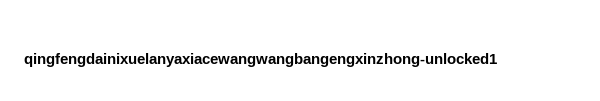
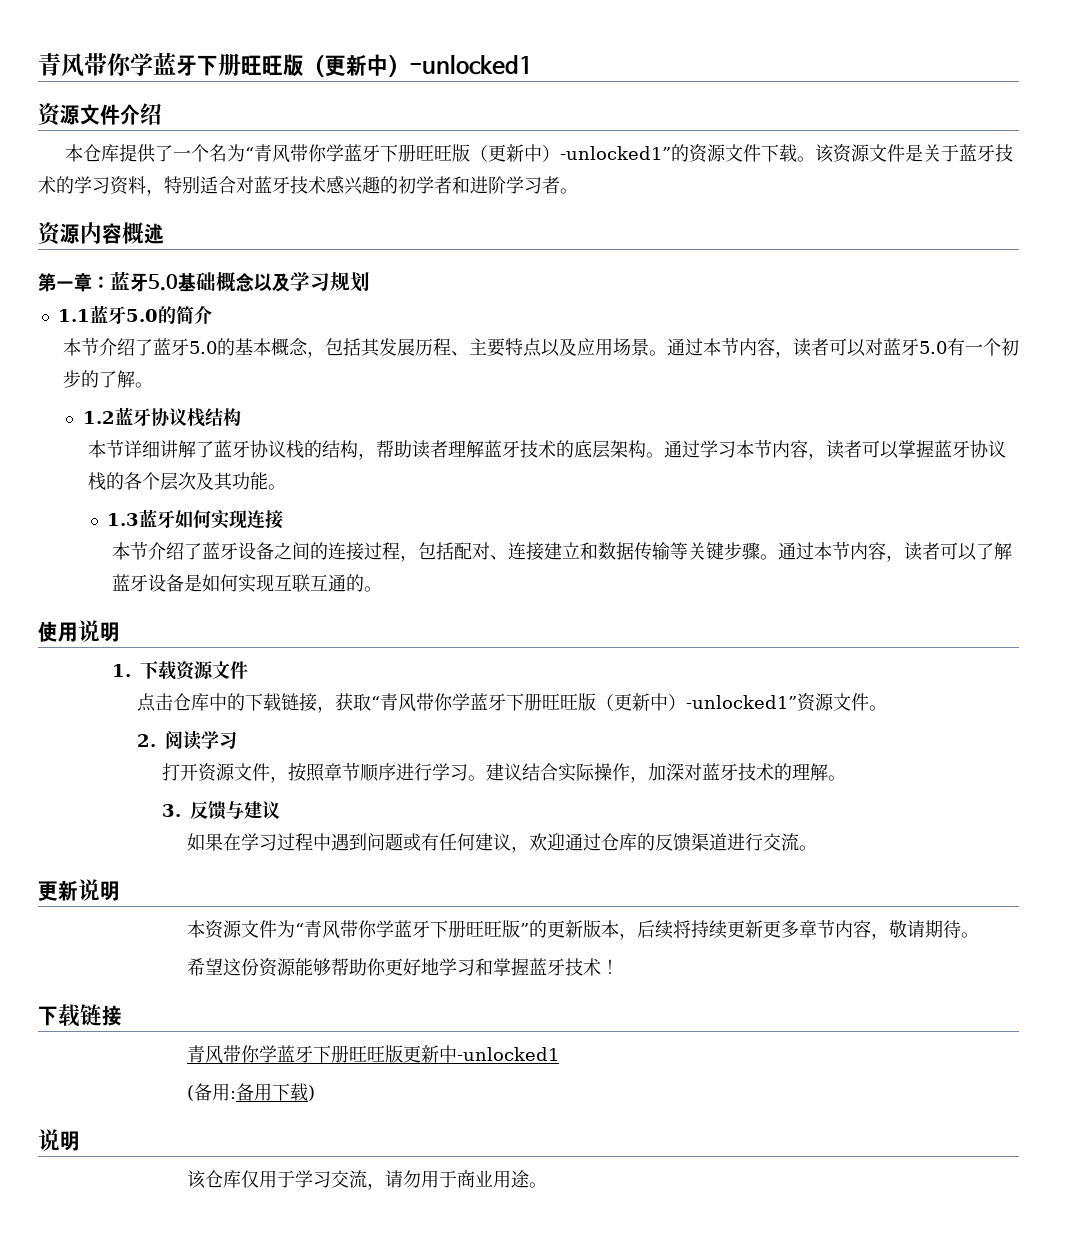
- qingfengdainixuelanyaxiacewangwangbangengxinzhong-unlocked1
+ 青风带你学蓝牙下册旺旺版（更新中）-unlocked1
+ 资源文件介绍
+ 本仓库提供了一个名为“青风带你学蓝牙下册旺旺版（更新中）-unlocked1”的资源文件下载。该资源文件是关于蓝牙技术的学习资料，特别适合对蓝牙技术感兴趣的初学者和进阶学习者。
+ 资源内容概述
+ 第一章：蓝牙5.0基础概念以及学习规划
+ 1.1蓝牙5.0的简介
+ 本节介绍了蓝牙5.0的基本概念，包括其发展历程、主要特点以及应用场景。通过本节内容，读者可以对蓝牙5.0有一个初步的了解。
+ 1.2蓝牙协议栈结构
+ 本节详细讲解了蓝牙协议栈的结构，帮助读者理解蓝牙技术的底层架构。通过学习本节内容，读者可以掌握蓝牙协议栈的各个层次及其功能。
+ 1.3蓝牙如何实现连接
+ 本节介绍了蓝牙设备之间的连接过程，包括配对、连接建立和数据传输等关键步骤。通过本节内容，读者可以了解蓝牙设备是如何实现互联互通的。
+ 使用说明
+ 1.下载资源文件
+ 点击仓库中的下载链接，获取“青风带你学蓝牙下册旺旺版（更新中）-unlocked1”资源文件。
+ 2.阅读学习
+ 打开资源文件，按照章节顺序进行学习。建议结合实际操作，加深对蓝牙技术的理解。
+ 3.反馈与建议
+ 如果在学习过程中遇到问题或有任何建议，欢迎通过仓库的反馈渠道进行交流。
+ 更新说明
+ 本资源文件为“青风带你学蓝牙下册旺旺版”的更新版本，后续将持续更新更多章节内容，敬请期待。
+ 希望这份资源能够帮助你更好地学习和掌握蓝牙技术！
+ 下载链接
+ 青风带你学蓝牙下册旺旺版更新中-unlocked1
+ (备用:备用下载)
+ 说明
+ 该仓库仅用于学习交流，请勿用于商业用途。

